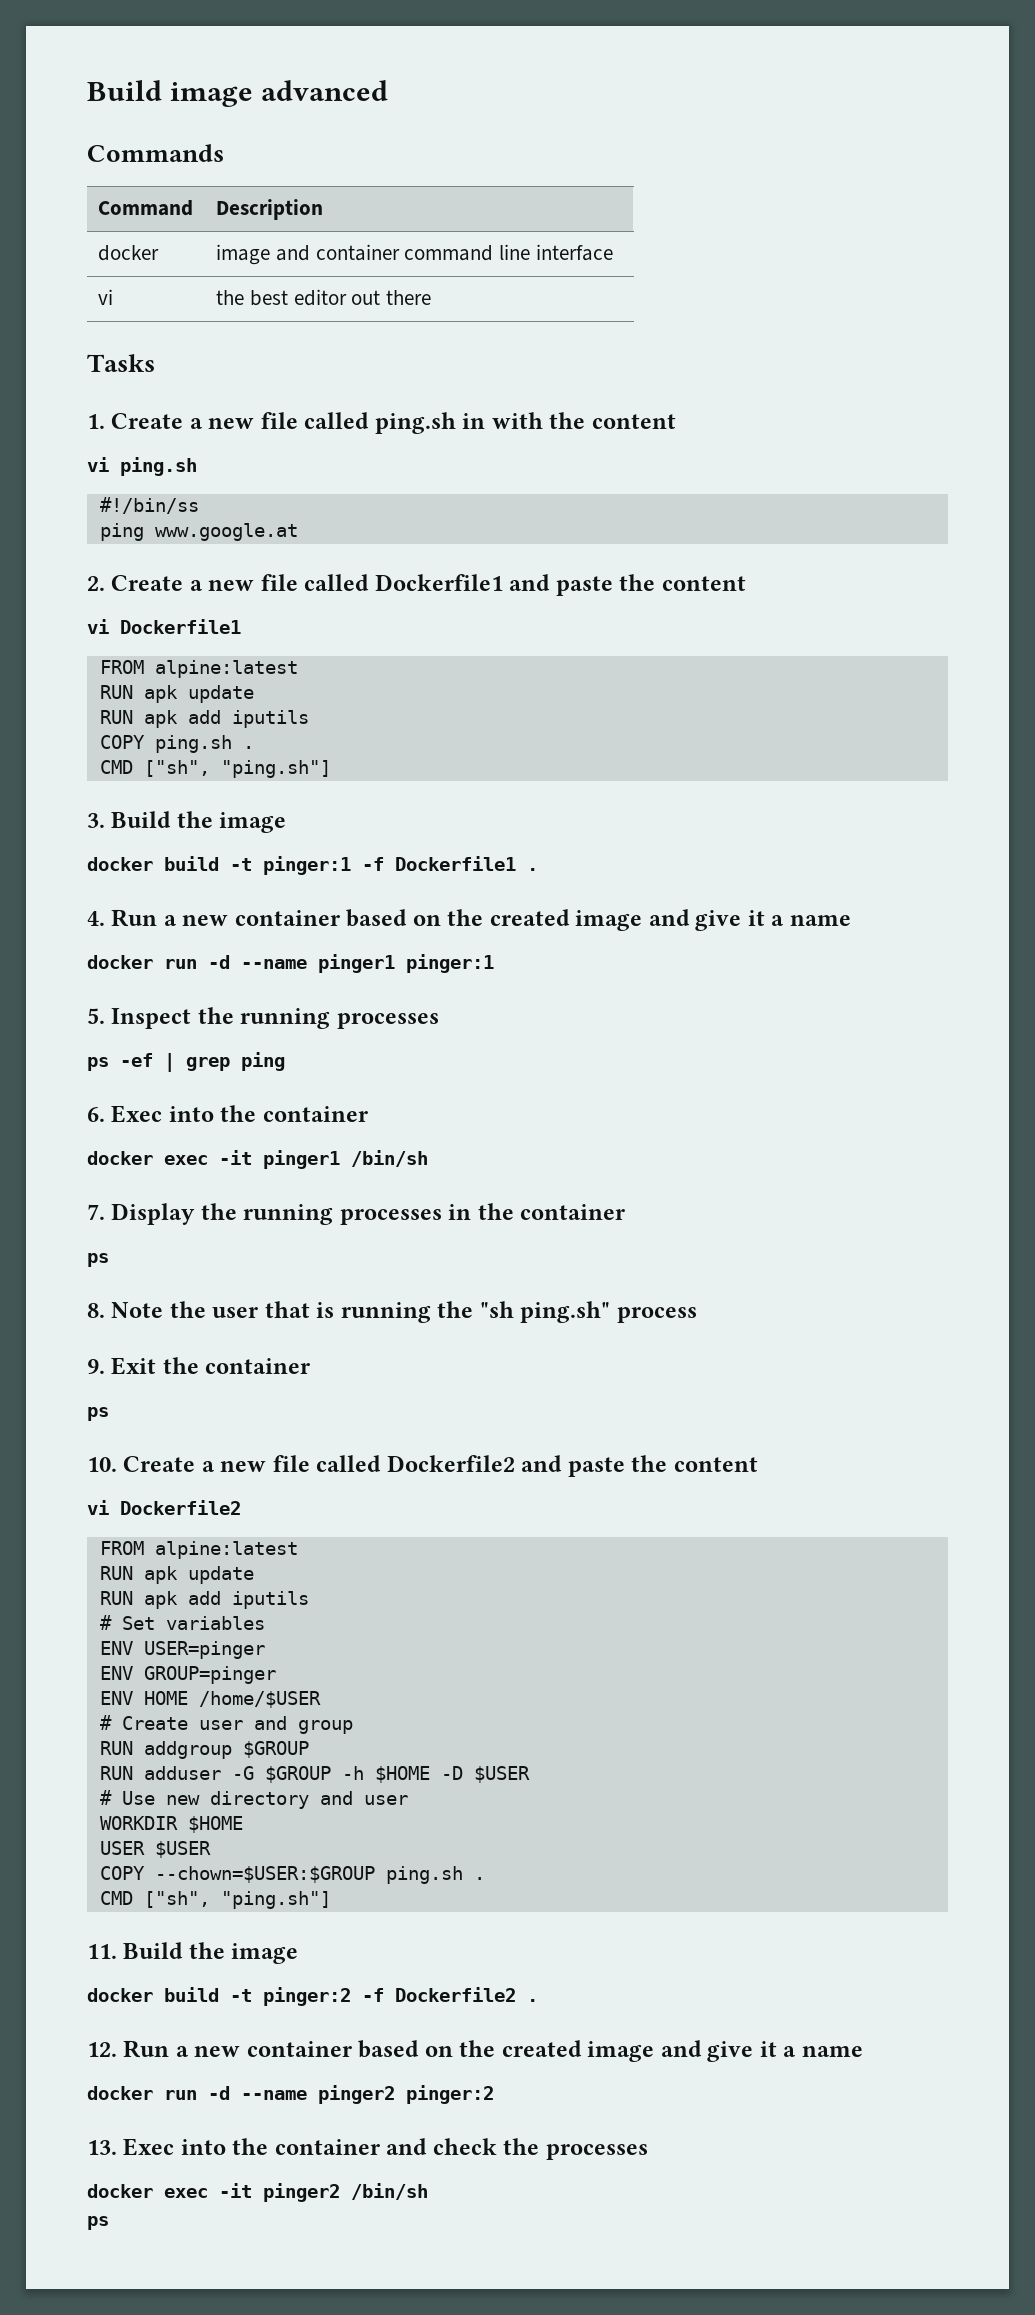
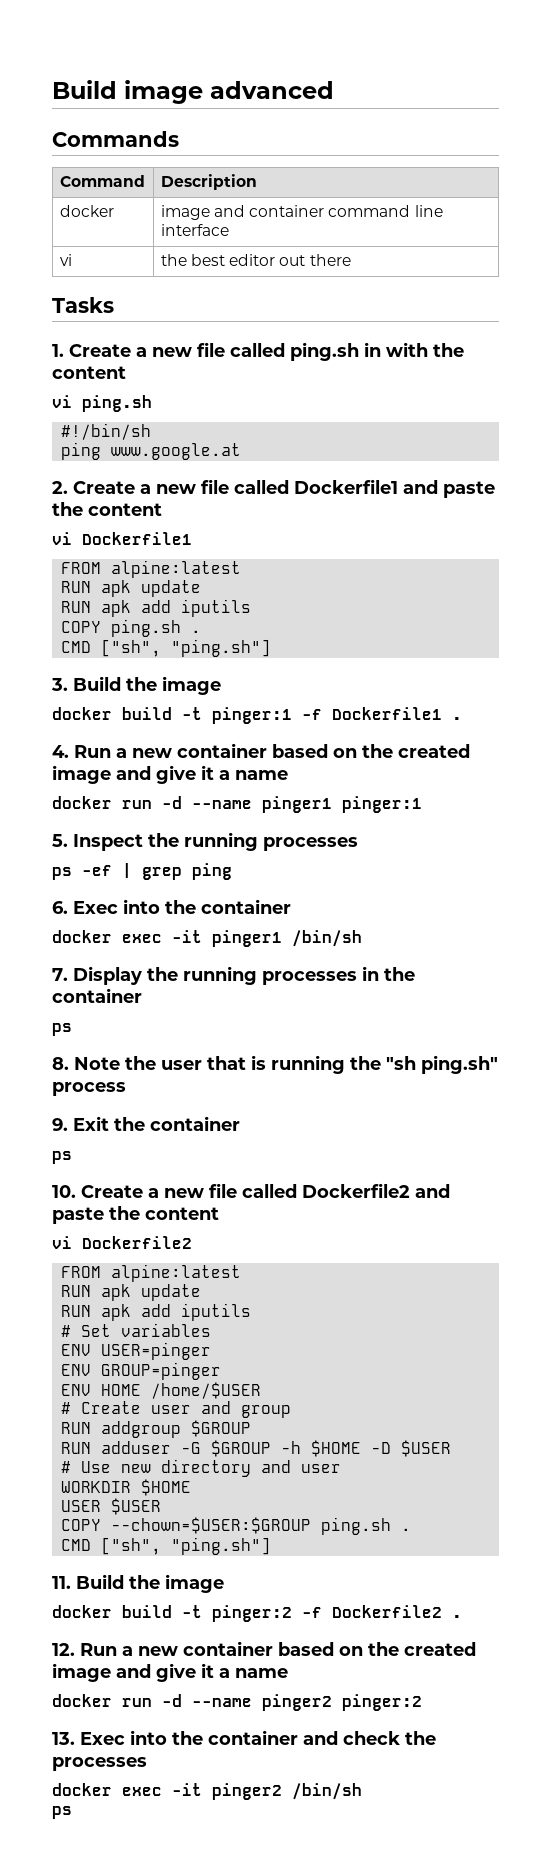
- #!/bin/ss
+ #!/bin/sh

